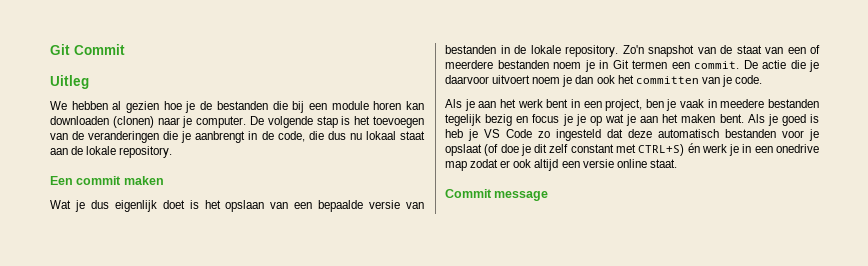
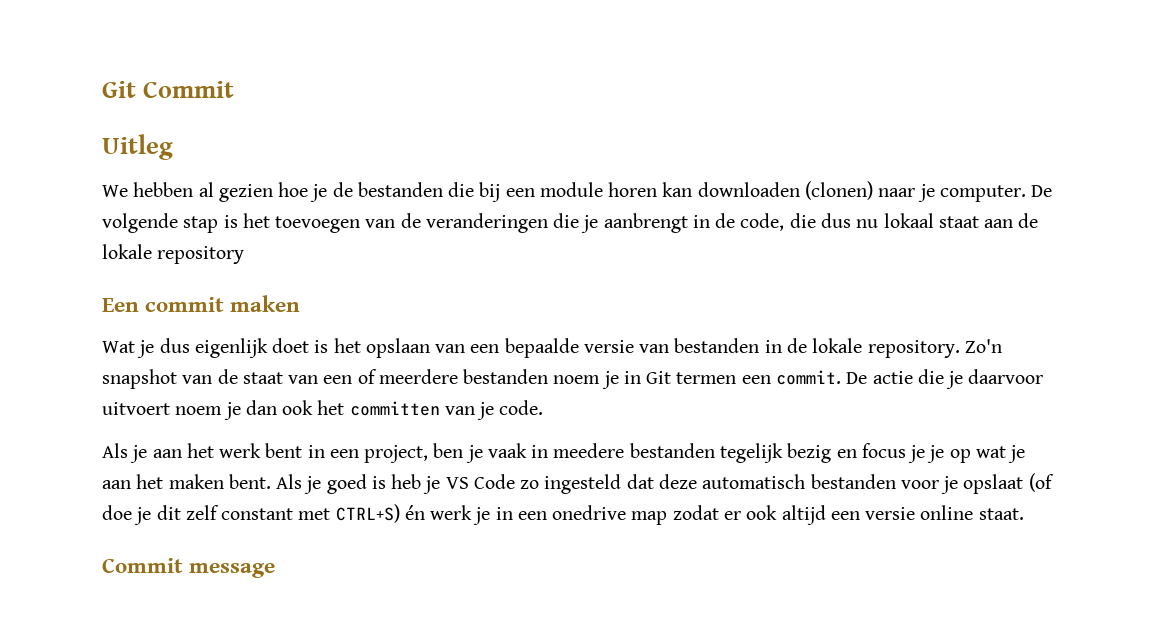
- De volgende stap is het toevoegen van de veranderingen die je aanbrengt in de code, die dus nu lokaal staat aan de lokale repository.
+ De volgende stap is het toevoegen van de veranderingen die je aanbrengt in de code, die dus nu lokaal staat aan de lokale repository

